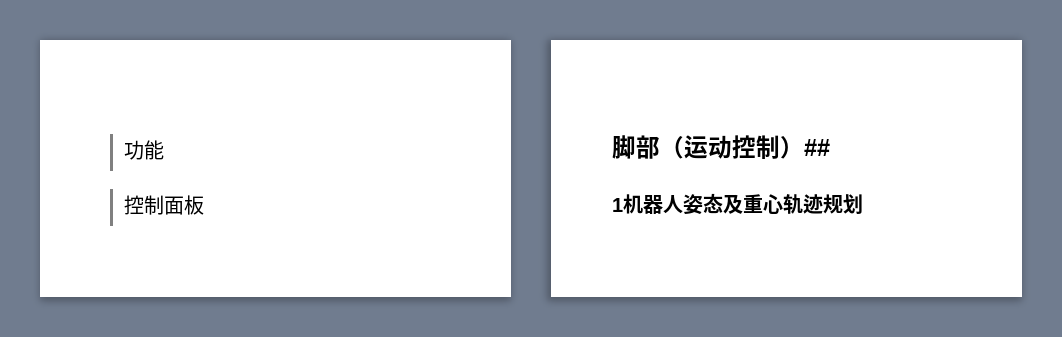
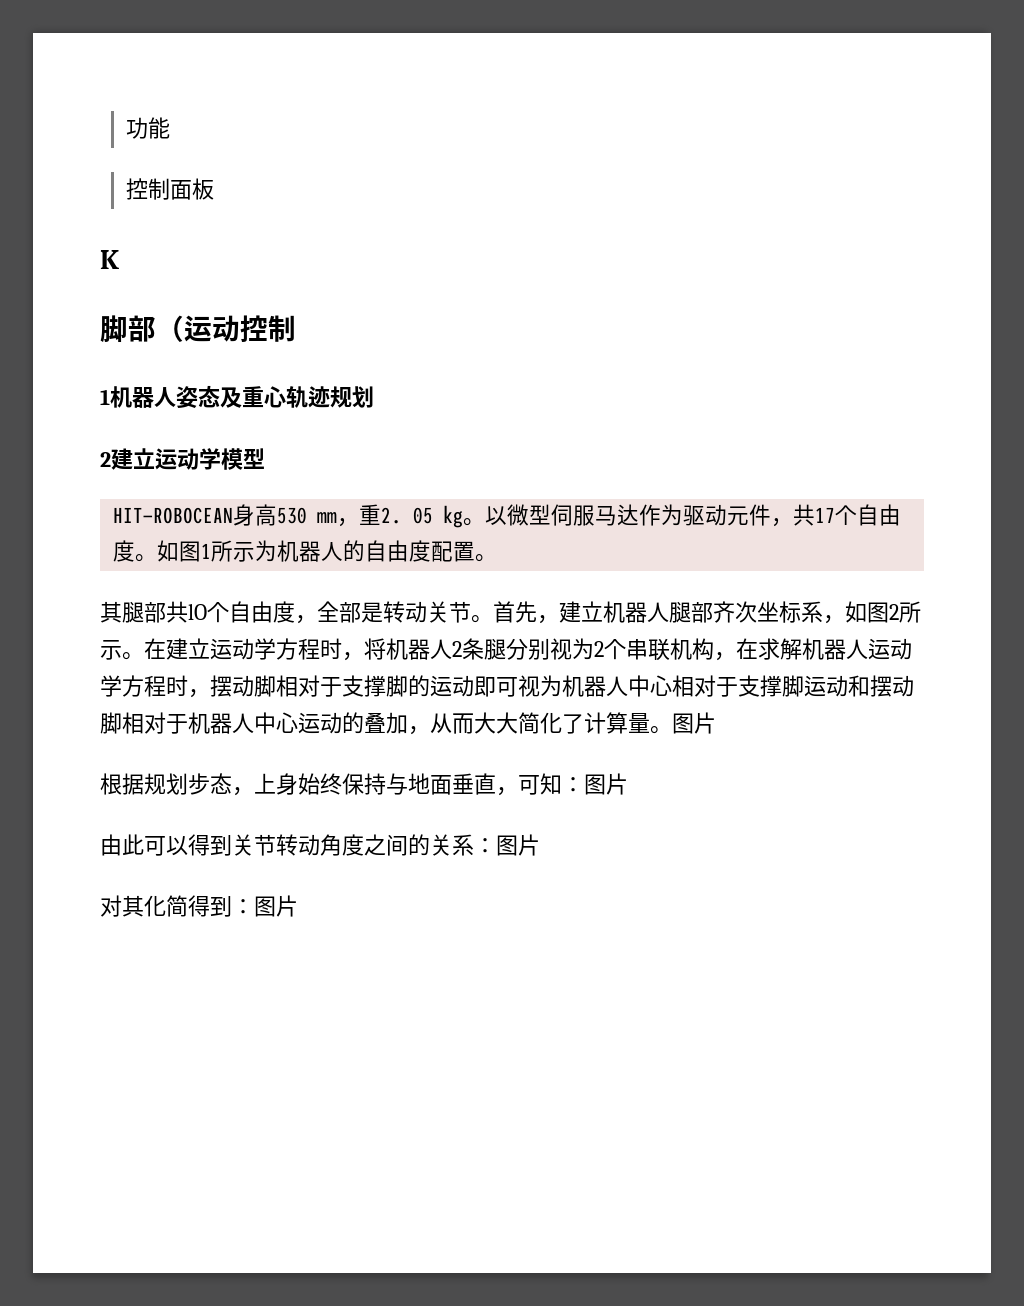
+ K
- 脚部（运动控制）##
+ 脚部（运动控制
+ 2建立运动学模型
+ HIT—ROBOCEAN身高530 mm，重2．05 kg。以微型伺服马达作为驱动元件，共17个自由度。如图1所示为机器人的自由度配置。
+ 其腿部共lO个自由度，全部是转动关节。首先，建立机器人腿部齐次坐标系，如图2所示。在建立运动学方程时，将机器人2条腿分别视为2个串联机构，在求解机器人运动学方程时，摆动脚相对于支撑脚的运动即可视为机器人中心相对于支撑脚运动和摆动脚相对于机器人中心运动的叠加，从而大大简化了计算量。图片
+ 根据规划步态，上身始终保持与地面垂直，可知：图片
+ 由此可以得到关节转动角度之间的关系：图片
+ 对其化简得到：图片

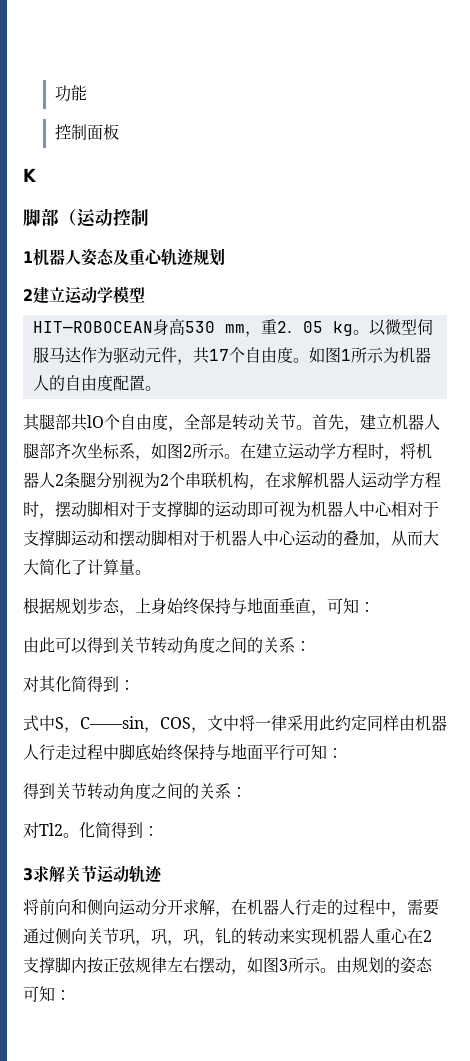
- 在建立运动学方程时，将机器人2条腿分别视为2个串联机构，在求解机器人运动学方程时，摆动脚相对于支撑脚的运动即可视为机器人中心相对于支撑脚运动和摆动脚相对于机器人中心运动的叠加，从而大大简化了计算量。图片
+ 在建立运动学方程时，将机器人2条腿分别视为2个串联机构，在求解机器人运动学方程时，摆动脚相对于支撑脚的运动即可视为机器人中心相对于支撑脚运动和摆动脚相对于机器人中心运动的叠加，从而大大简化了计算量。
- 根据规划步态，上身始终保持与地面垂直，可知：图片
+ 根据规划步态，上身始终保持与地面垂直，可知：
- 由此可以得到关节转动角度之间的关系：图片
+ 由此可以得到关节转动角度之间的关系：
- 对其化简得到：图片
+ 对其化简得到：
+ 式中S，C——sin，COS，文中将一律采用此约定同样由机器人行走过程中脚底始终保持与地面平行可知：
+ 得到关节转动角度之间的关系：
+ 对Tl2。化简得到：
+ 3求解关节运动轨迹
+ 将前向和侧向运动分开求解，在机器人行走的过程中，需要通过侧向关节巩，巩，巩，钆的转动来实现机器人重心在2支撑脚内按正弦规律左右摆动，如图3所示。由规划的姿态可知：

